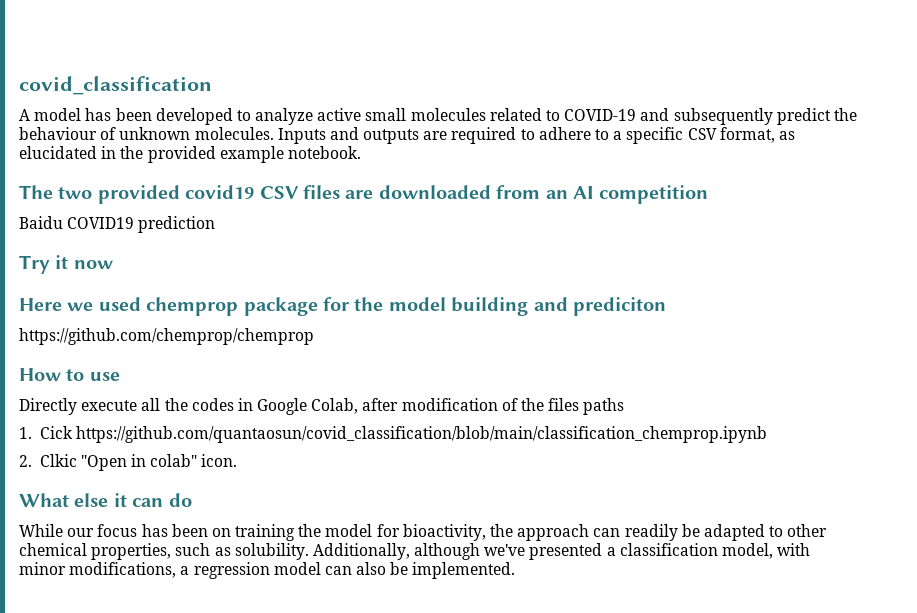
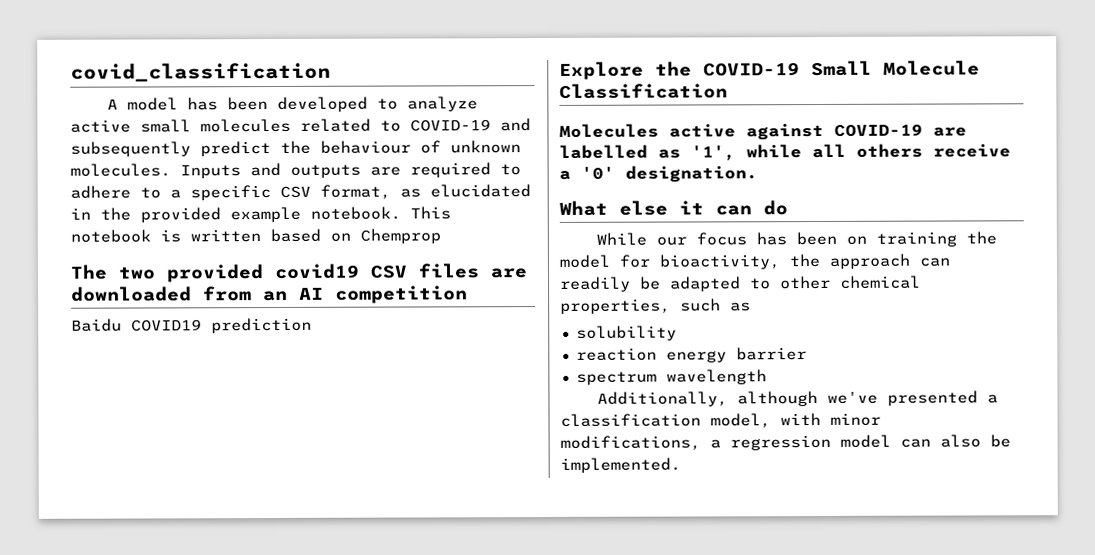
+ This notebook is written based on Chemprop
- Try it now
- Here we used chemprop package for the model building and prediciton
- https://github.com/chemprop/chemprop
- How to use
- Directly execute all the codes in Google Colab, after modification of the files paths
- 1. Cick https://github.com/quantaosun/covid_classification/blob/main/classification_chemprop.ipynb
- 2. Clkic "Open in colab" icon.
+ Explore the COVID-19 Small Molecule Classification
+ Molecules active against COVID-19 are labelled as '1', while all others receive a '0' designation.
- While our focus has been on training the model for bioactivity, the approach can readily be adapted to other chemical properties, such as solubility. Additionally, although we've presented a classification model, with minor modifications, a regression model can also be implemented.
+ While our focus has been on training the model for bioactivity, the approach can readily be adapted to other chemical properties, such as
+ solubility
+ reaction energy barrier
+ spectrum wavelength
+ Additionally, although we've presented a classification model, with minor modifications, a regression model can also be implemented.

